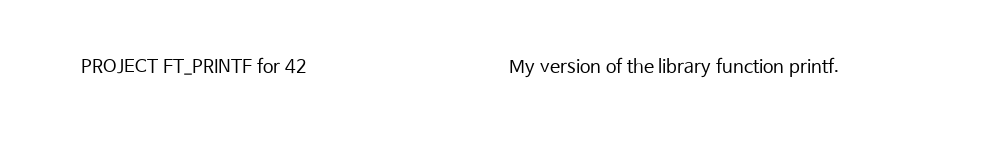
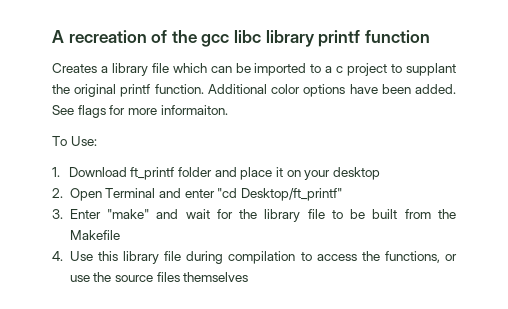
- PROJECT FT_PRINTF for 42
- My version of the library function printf.
+ A recreation of the gcc libc library printf function
+ Creates a library file which can be imported to a c project to supplant the original printf function. Additional color options have been added. See flags for more informaiton.
+ To Use:
+ 1. Download ft_printf folder and place it on your desktop
+ 2. Open Terminal and enter "cd Desktop/ft_printf"
+ 3. Enter "make" and wait for the library file to be built from the Makefile
+ 4. Use this library file during compilation to access the functions, or use the source files themselves

